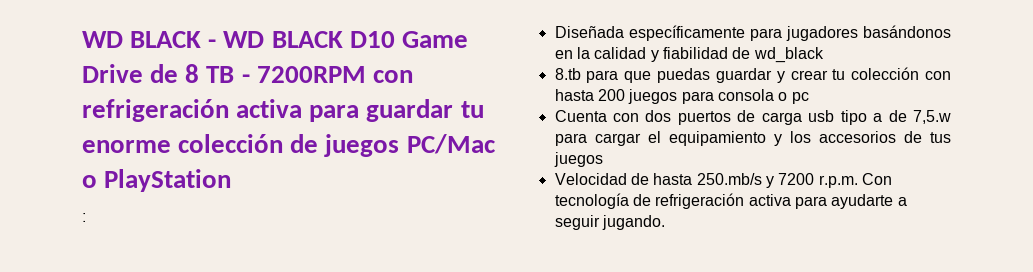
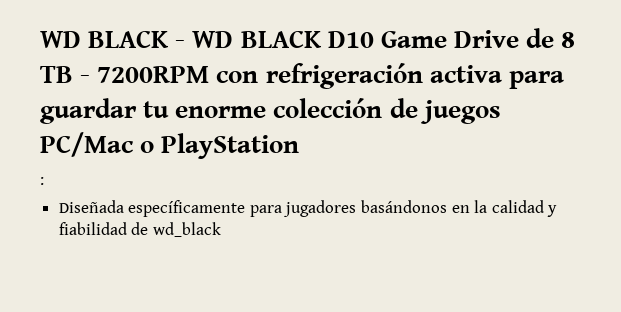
- 8.tb para que puedas guardar y crear tu colección con hasta 200 juegos para consola o pc
- Cuenta con dos puertos de carga usb tipo a de 7,5.w para cargar el equipamiento y los accesorios de tus juegos
- Velocidad de hasta 250.mb/s y 7200 r.p.m. Con tecnología de refrigeración activa para ayudarte a seguir jugando.

